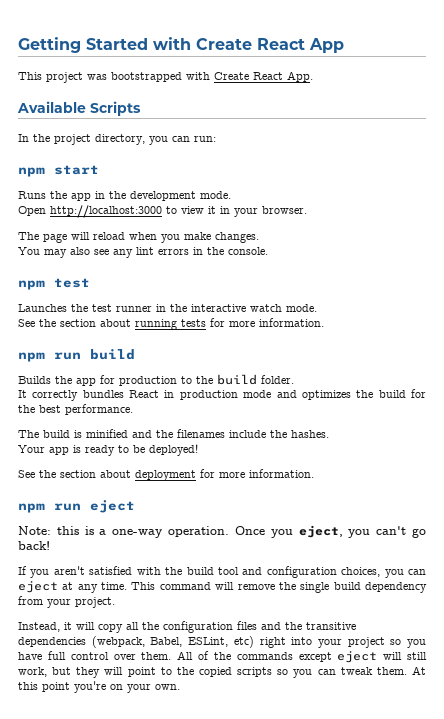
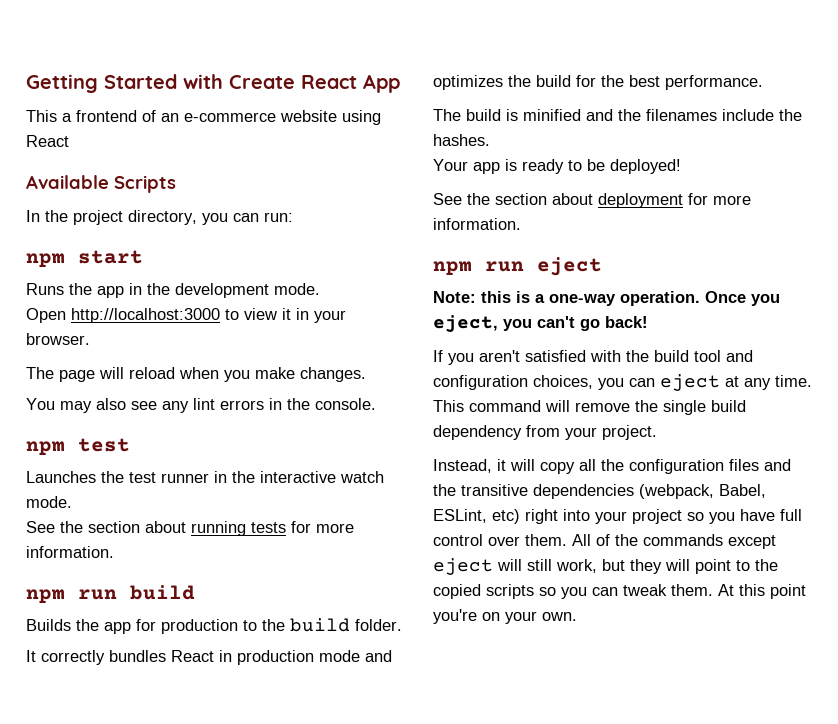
- This project was bootstrapped with Create React App.
+ This a frontend of an e-commerce website using React

